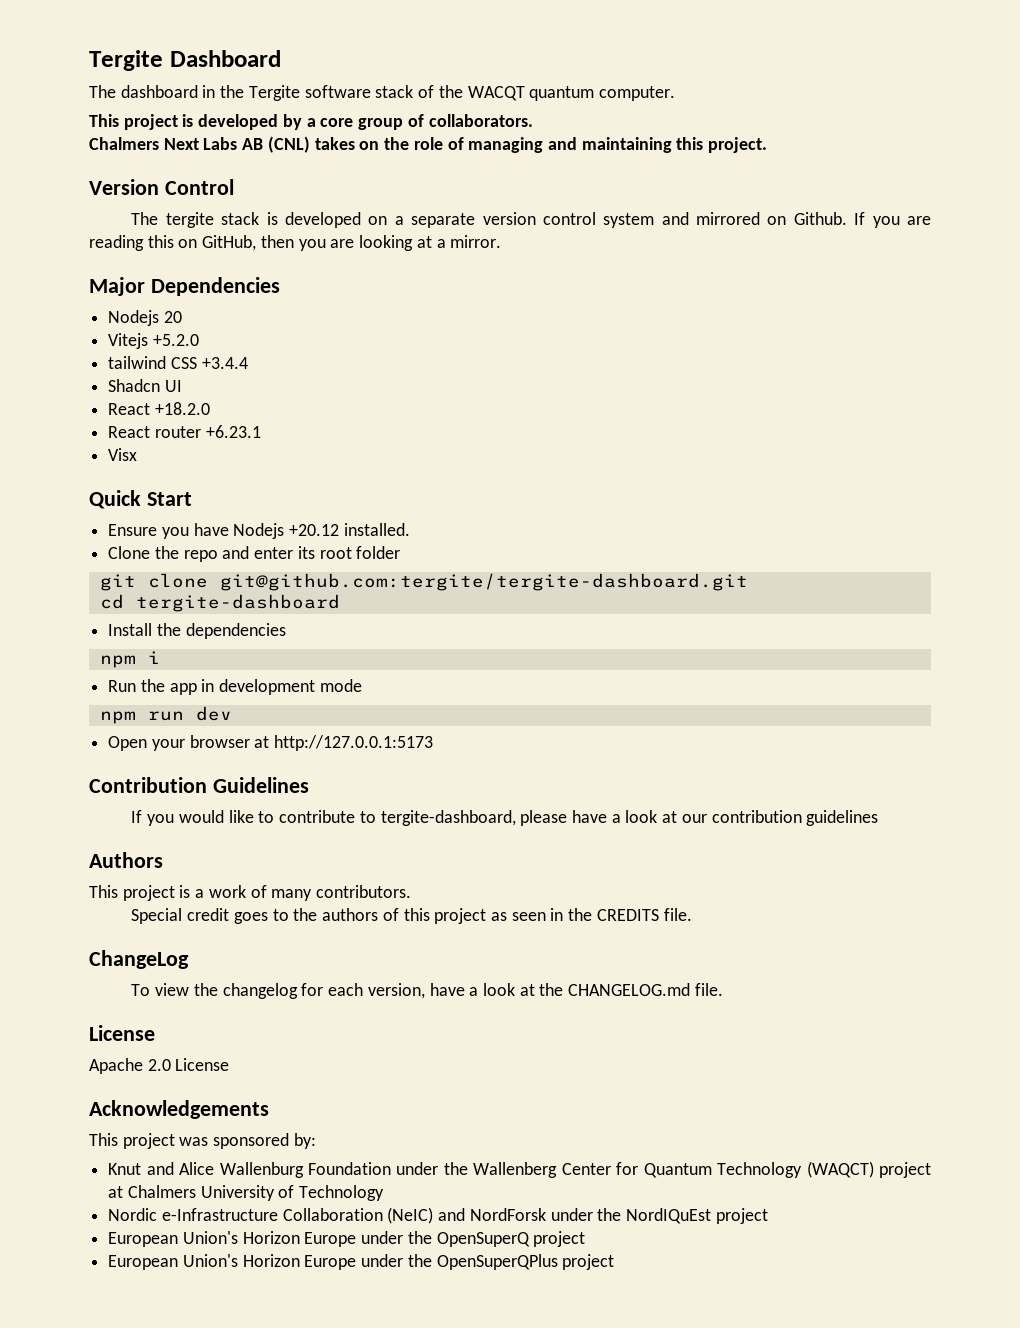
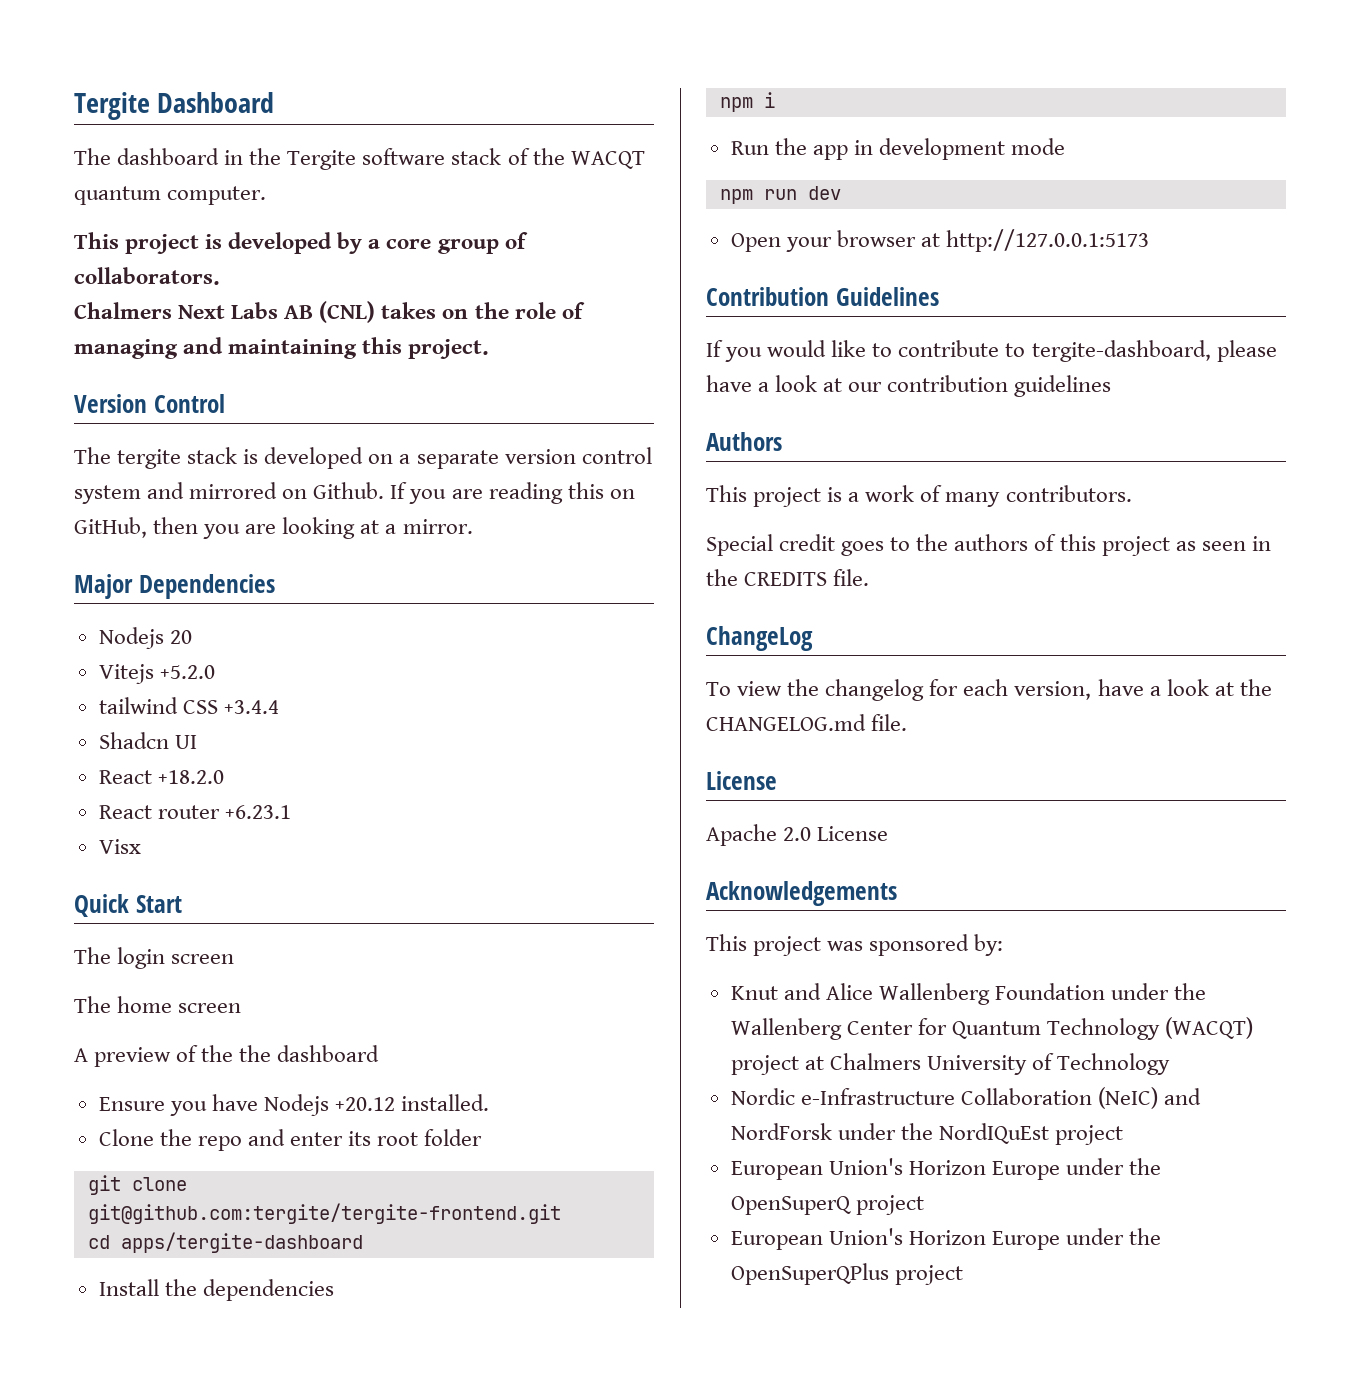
+ The login screen
+ The home screen
+ A preview of the the dashboard
- git clone git@github.com:tergite/tergite-dashboard.git
+ git clone git@github.com:tergite/tergite-frontend.git
- cd tergite-dashboard
+ cd apps/tergite-dashboard
- Knut and Alice Wallenburg Foundation under the Wallenberg Center for Quantum Technology (WAQCT) project at Chalmers University of Technology
+ Knut and Alice Wallenberg Foundation under the Wallenberg Center for Quantum Technology (WACQT) project at Chalmers University of Technology

